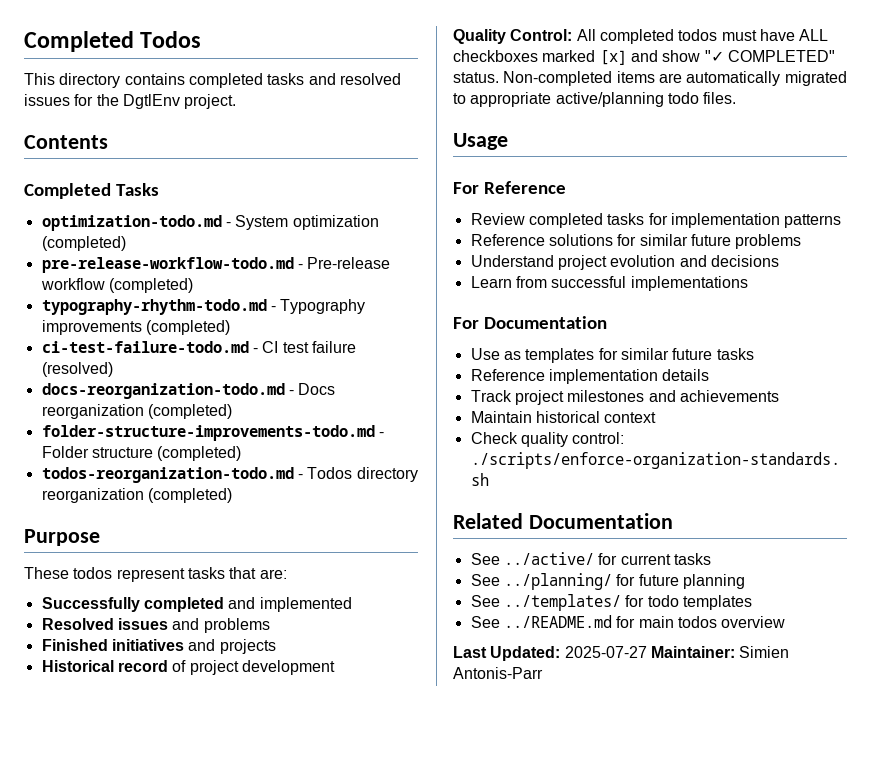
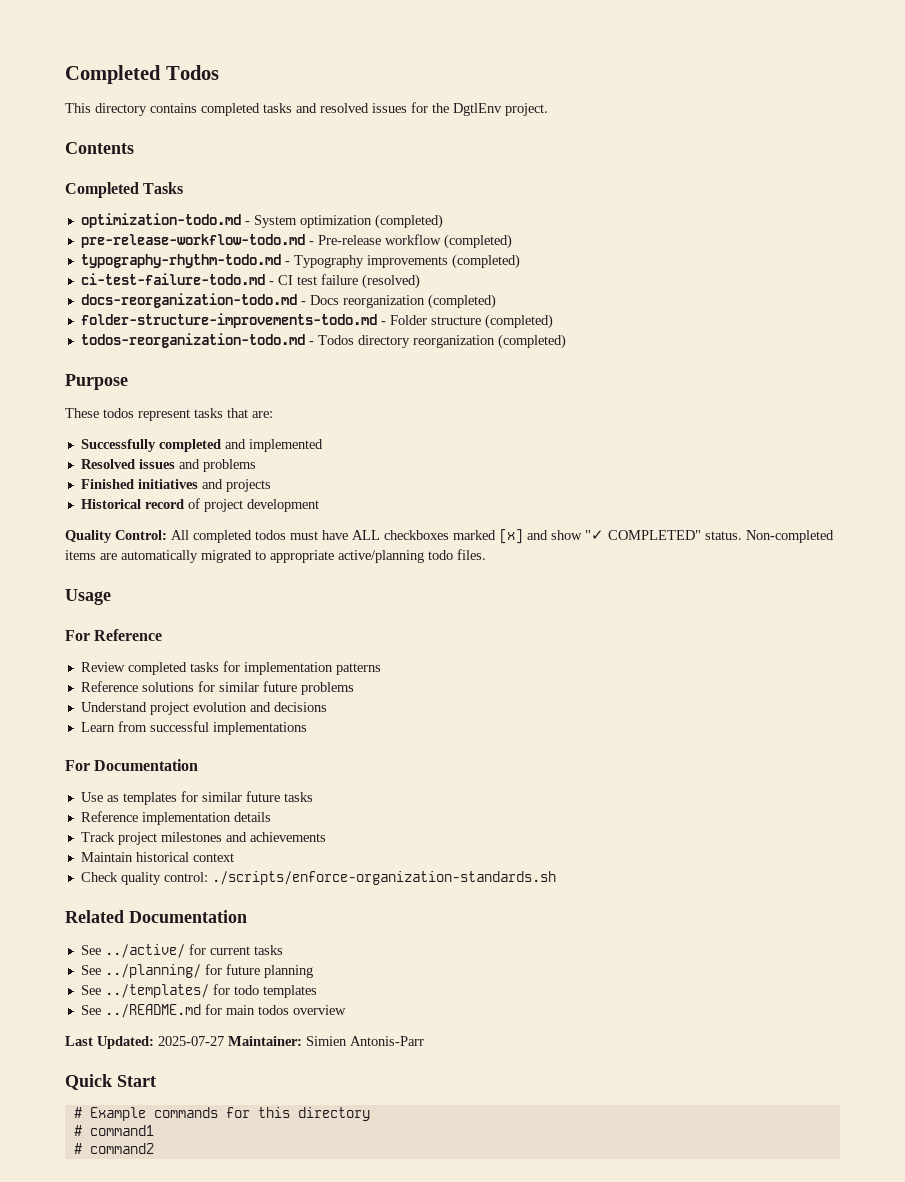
+ Quick Start
+ # Example commands for this directory
+ # command1
+ # command2

